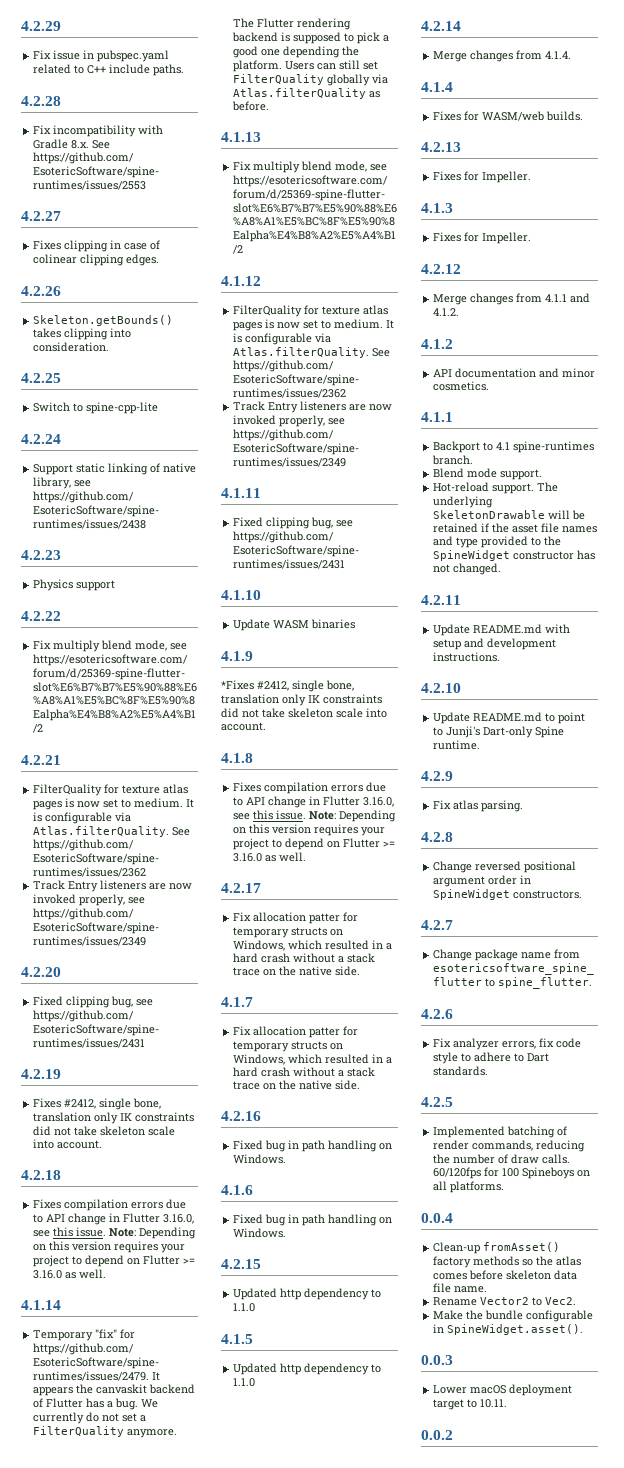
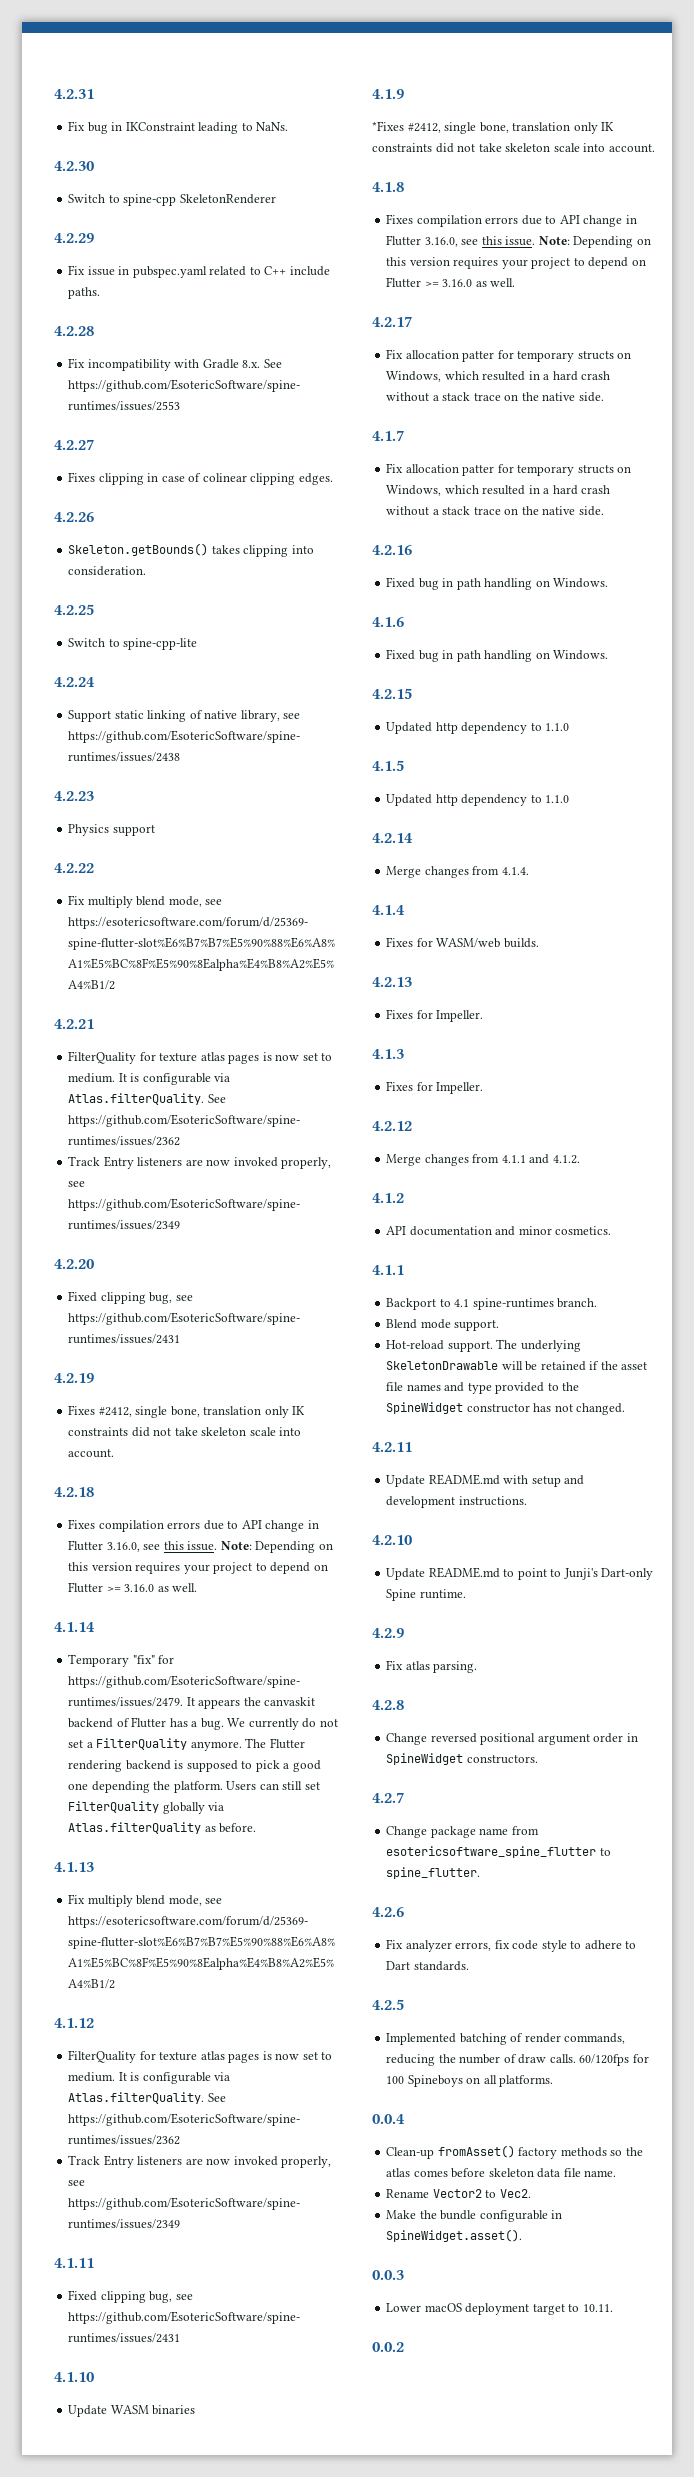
+ 4.2.31
+ Fix bug in IKConstraint leading to NaNs.
+ 4.2.30
+ Switch to spine-cpp SkeletonRenderer

